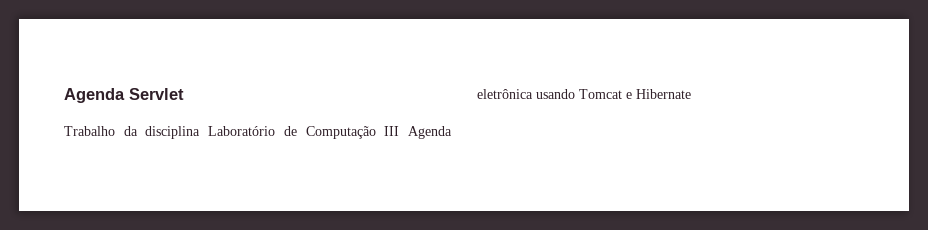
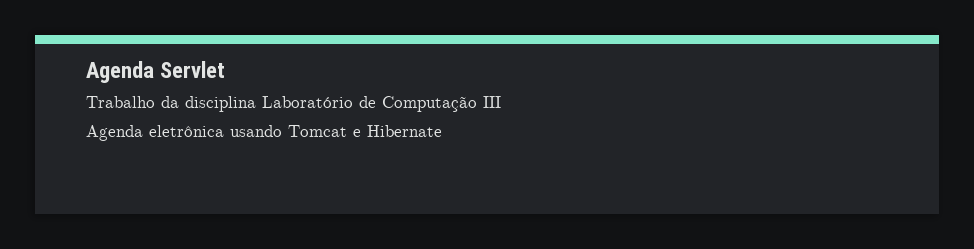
- Trabalho da disciplina Laboratório de Computação III Agenda eletrônica usando Tomcat e Hibernate
+ Trabalho da disciplina Laboratório de Computação III
+ Agenda eletrônica usando Tomcat e Hibernate

